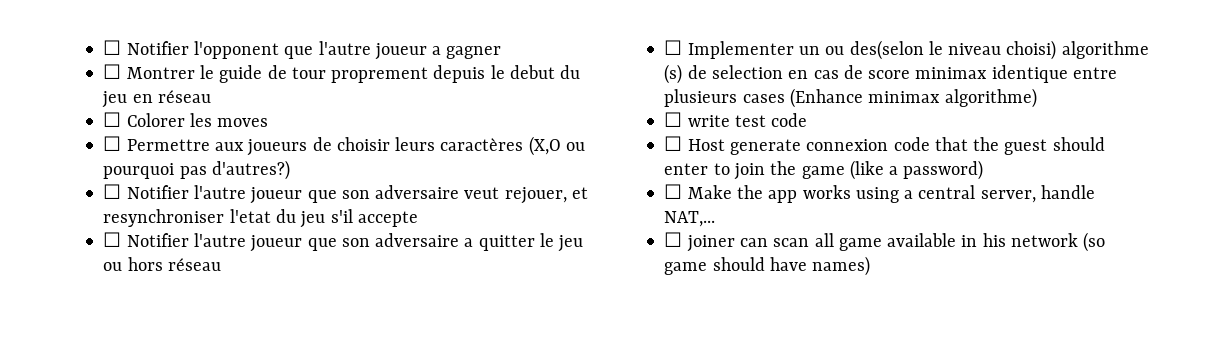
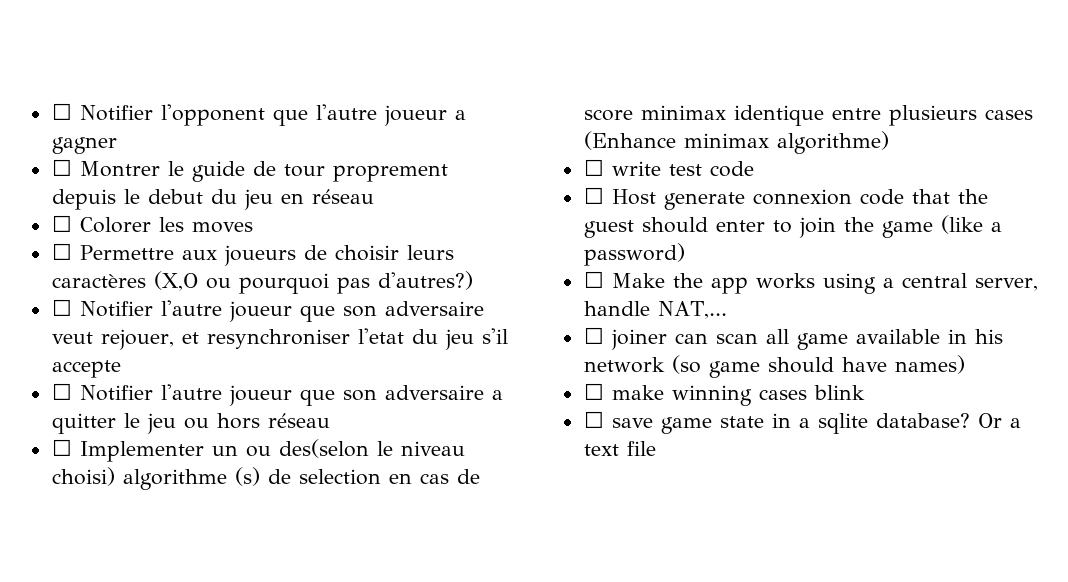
+ ☐ make winning cases blink
+ ☐ save game state in a sqlite database? Or a text file

